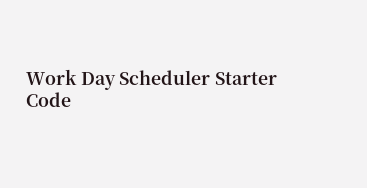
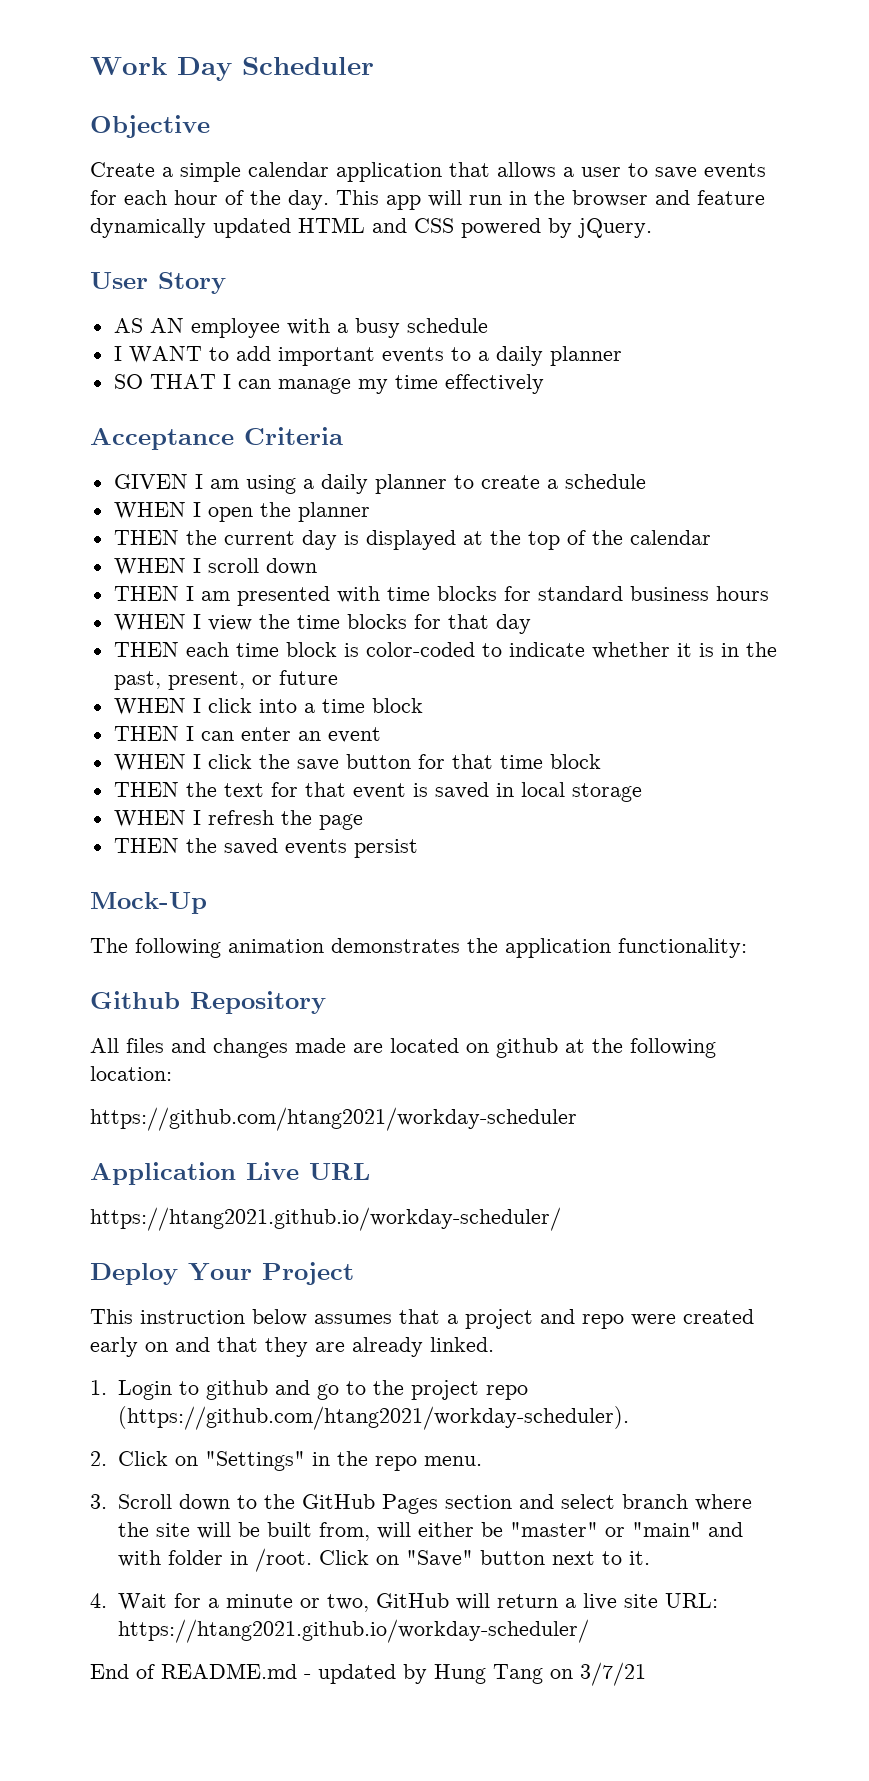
- Work Day Scheduler Starter Code
+ Work Day Scheduler
+ Objective
+ Create a simple calendar application that allows a user to save events for each hour of the day. This app will run in the browser and feature dynamically updated HTML and CSS powered by jQuery.
+ User Story
+ AS AN employee with a busy schedule
+ I WANT to add important events to a daily planner
+ SO THAT I can manage my time effectively
+ Acceptance Criteria
+ GIVEN I am using a daily planner to create a schedule
+ WHEN I open the planner
+ THEN the current day is displayed at the top of the calendar
+ WHEN I scroll down
+ THEN I am presented with time blocks for standard business hours
+ WHEN I view the time blocks for that day
+ THEN each time block is color-coded to indicate whether it is in the past, present, or future
+ WHEN I click into a time block
+ THEN I can enter an event
+ WHEN I click the save button for that time block
+ THEN the text for that event is saved in local storage
+ WHEN I refresh the page
+ THEN the saved events persist
+ Mock-Up
+ The following animation demonstrates the application functionality:
+ Github Repository
+ All files and changes made are located on github at the following location:
+ https://github.com/htang2021/workday-scheduler
+ Application Live URL
+ https://htang2021.github.io/workday-scheduler/
+ Deploy Your Project
+ This instruction below assumes that a project and repo were created early on and that they are already linked.
+ 1. Login to github and go to the project repo (https://github.com/htang2021/workday-scheduler).
+ 2. Click on "Settings" in the repo menu.
+ 3. Scroll down to the GitHub Pages section and select branch where the site will be built from, will either be "master" or "main" and with folder in /root. Click on "Save" button next to it.
+ 4. Wait for a minute or two, GitHub will return a live site URL: https://htang2021.github.io/workday-scheduler/
+ End of README.md - updated by Hung Tang on 3/7/21

